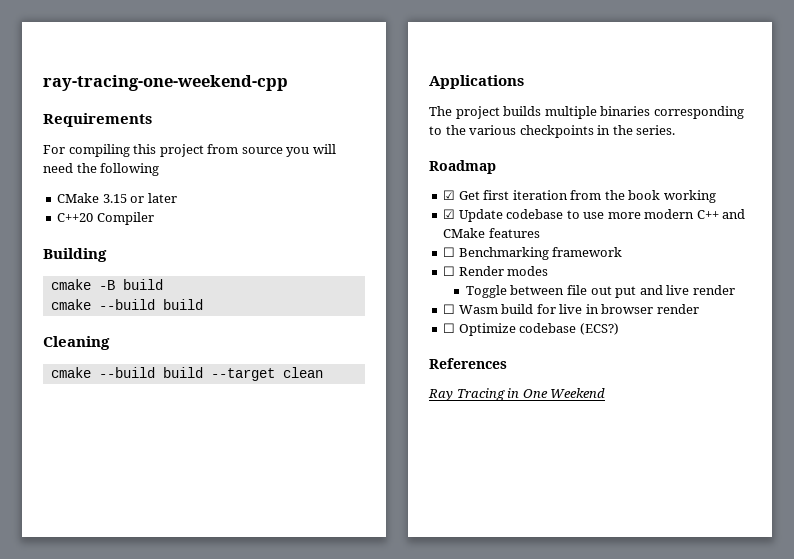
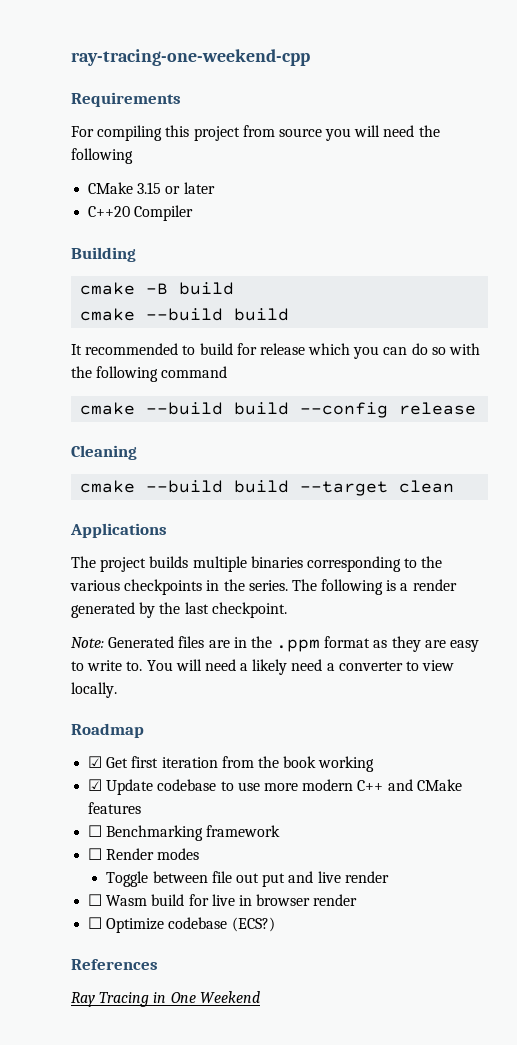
+ It recommended to build for release which you can do so with the following command
+ cmake --build build --config release
+ The following is a render generated by the last checkpoint.
+ Note: Generated files are in the .ppm format as they are easy to write to. You will need a likely need a converter to view locally.

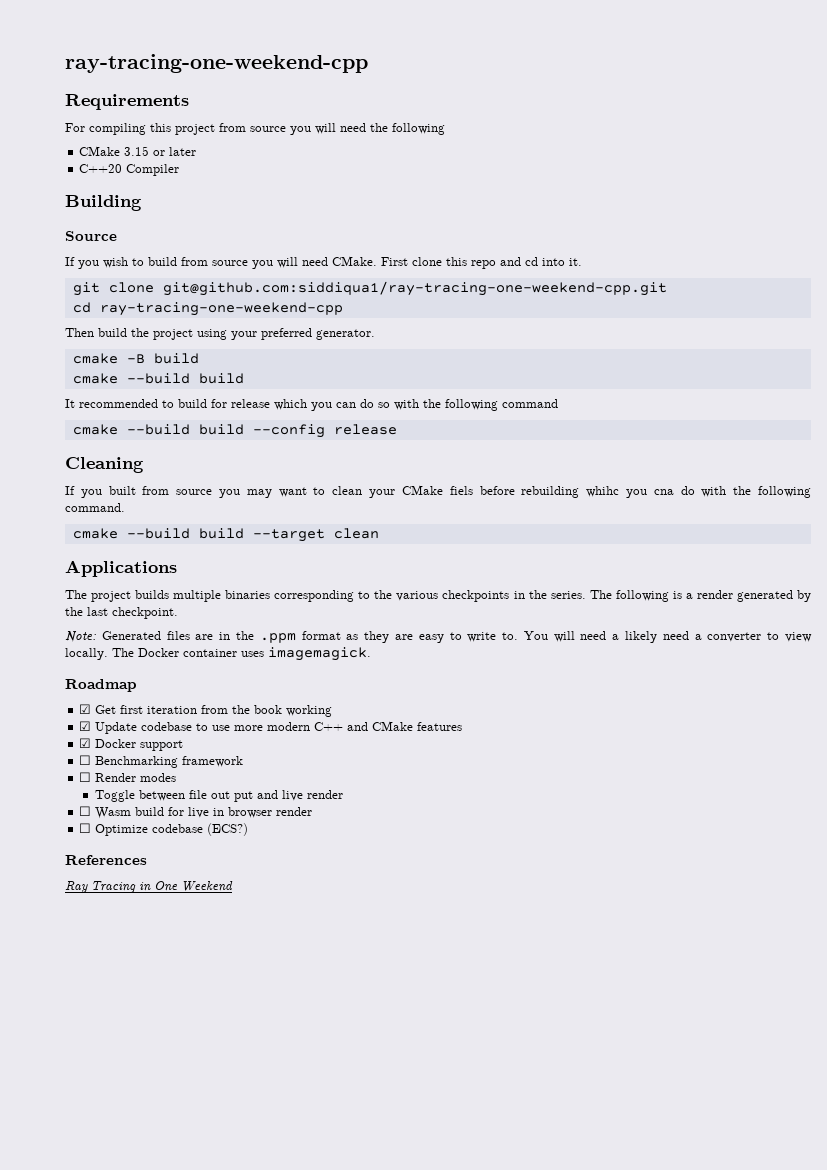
+ Source
+ If you wish to build from source you will need CMake. First clone this repo and cd into it.
+ git clone git@github.com:siddiqua1/ray-tracing-one-weekend-cpp.git
+ cd ray-tracing-one-weekend-cpp
+ Then build the project using your preferred generator.
+ If you built from source you may want to clean your CMake fiels before rebuilding whihc you cna do with the following command.
+ The Docker container uses imagemagick.
+ ☑ Docker support

